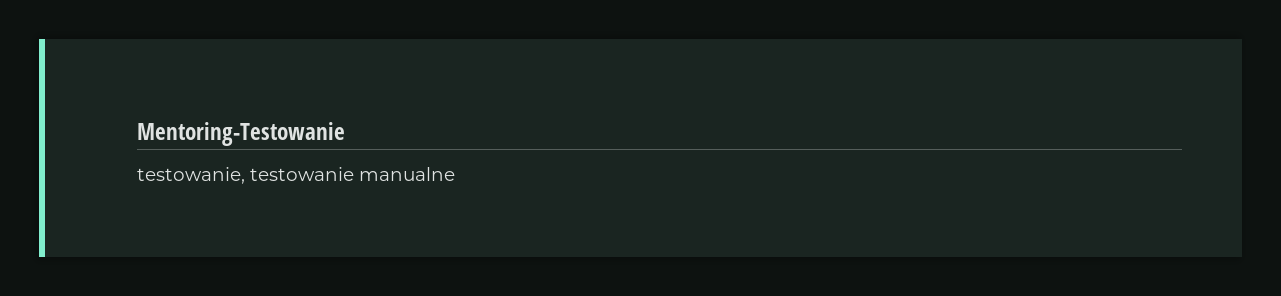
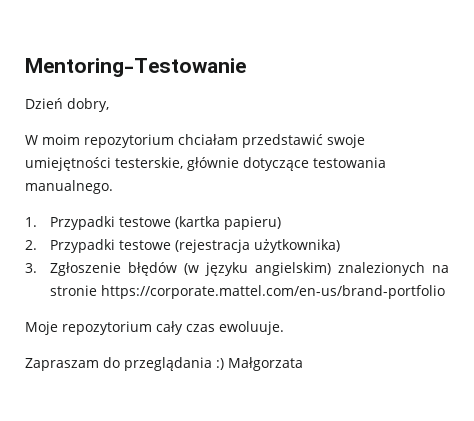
- testowanie, testowanie manualne
+ Dzień dobry,
+ W moim repozytorium chciałam przedstawić swoje umiejętności testerskie, głównie dotyczące testowania manualnego.
+ 1. Przypadki testowe (kartka papieru)
+ 2. Przypadki testowe (rejestracja użytkownika)
+ 3. Zgłoszenie błędów (w języku angielskim) znalezionych na stronie https://corporate.mattel.com/en-us/brand-portfolio
+ Moje repozytorium cały czas ewoluuje.
+ Zapraszam do przeglądania :) Małgorzata

